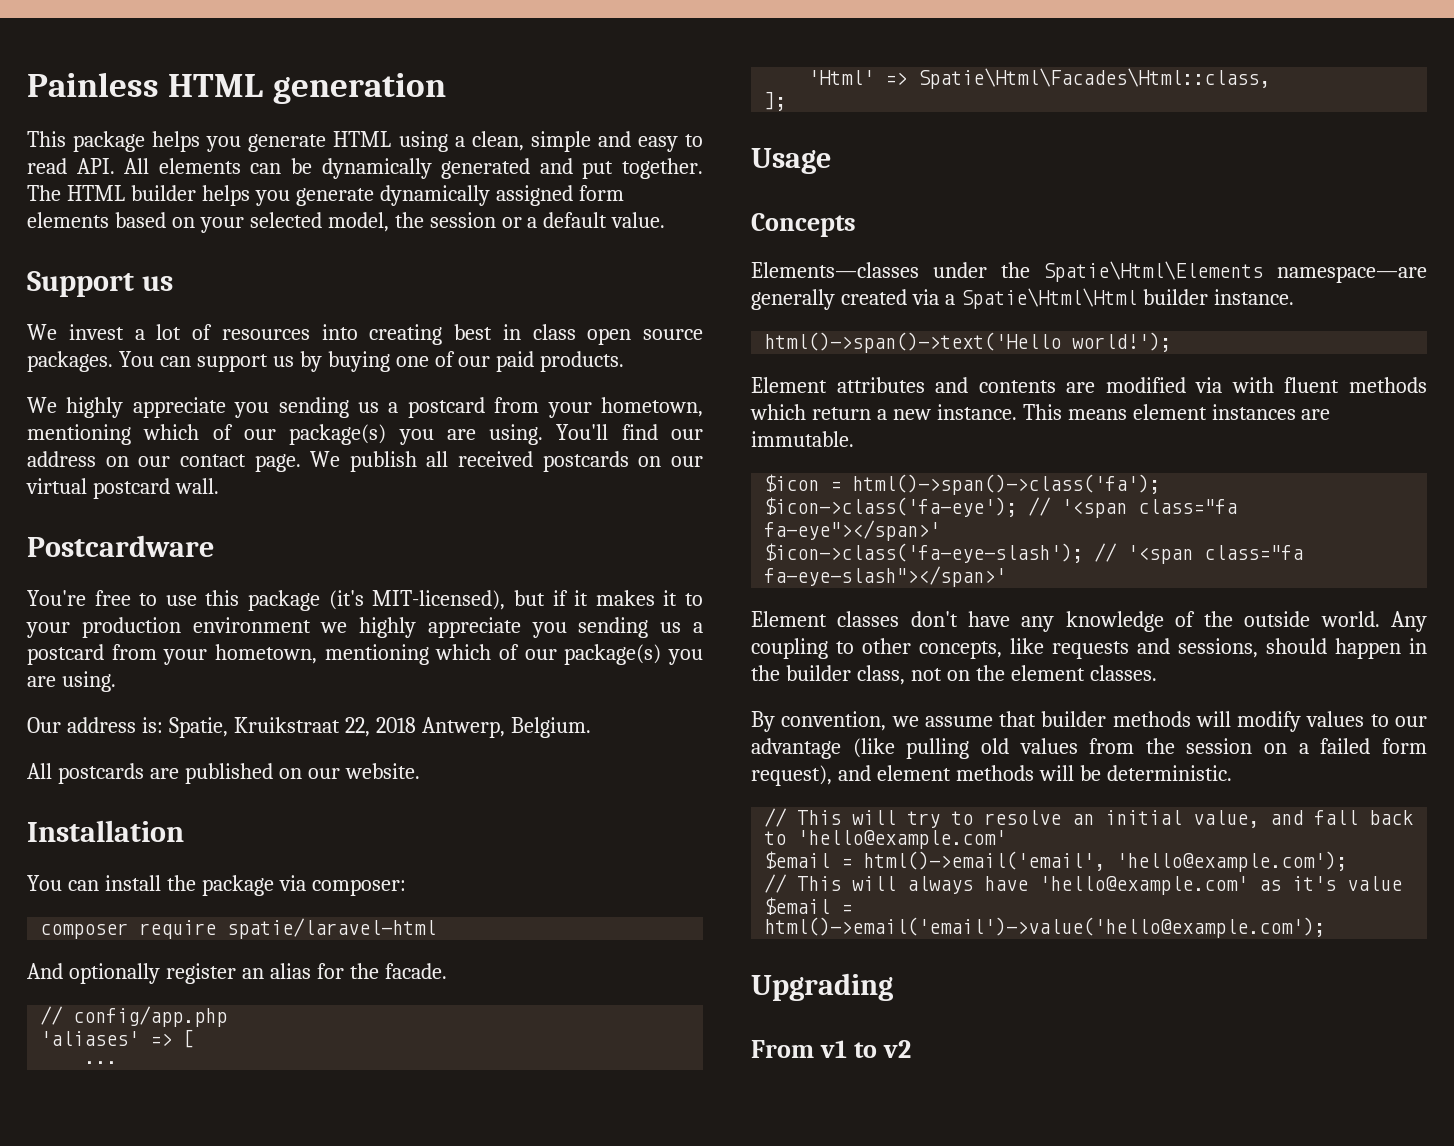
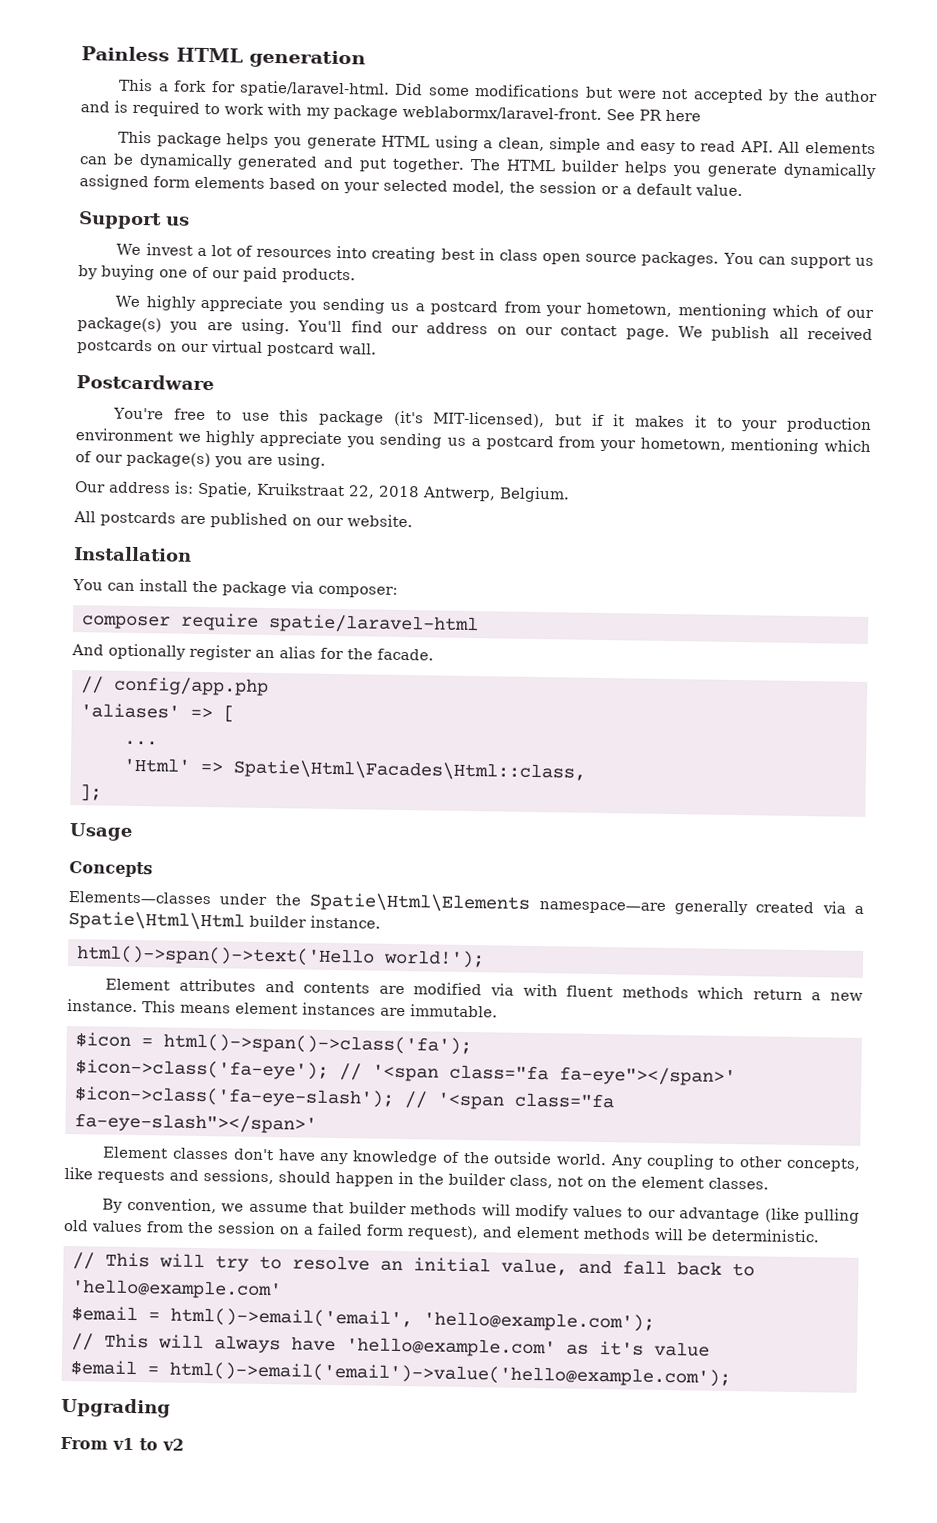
+ This a fork for spatie/laravel-html. Did some modifications but were not accepted by the author and is required to work with my package weblabormx/laravel-front. See PR here

